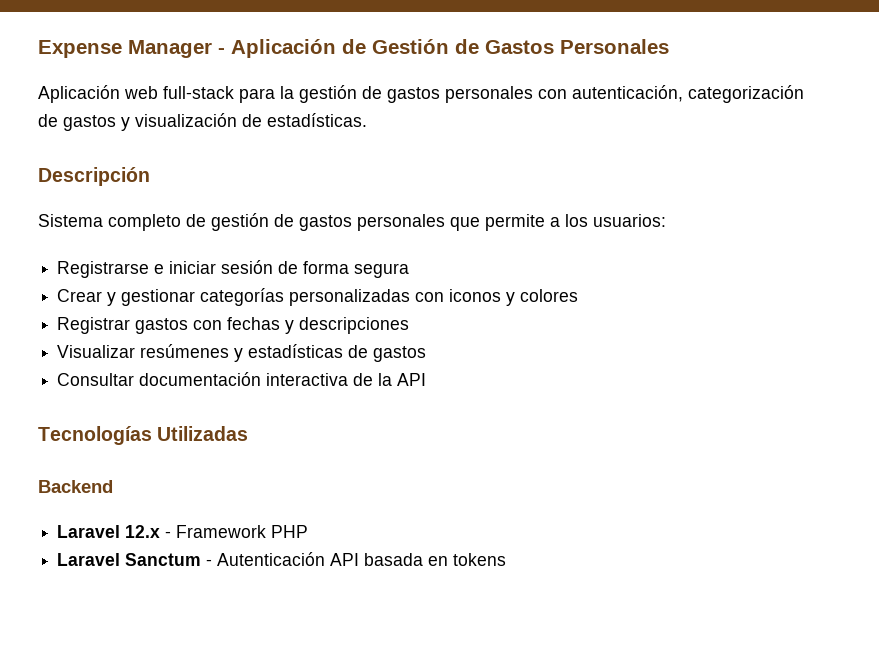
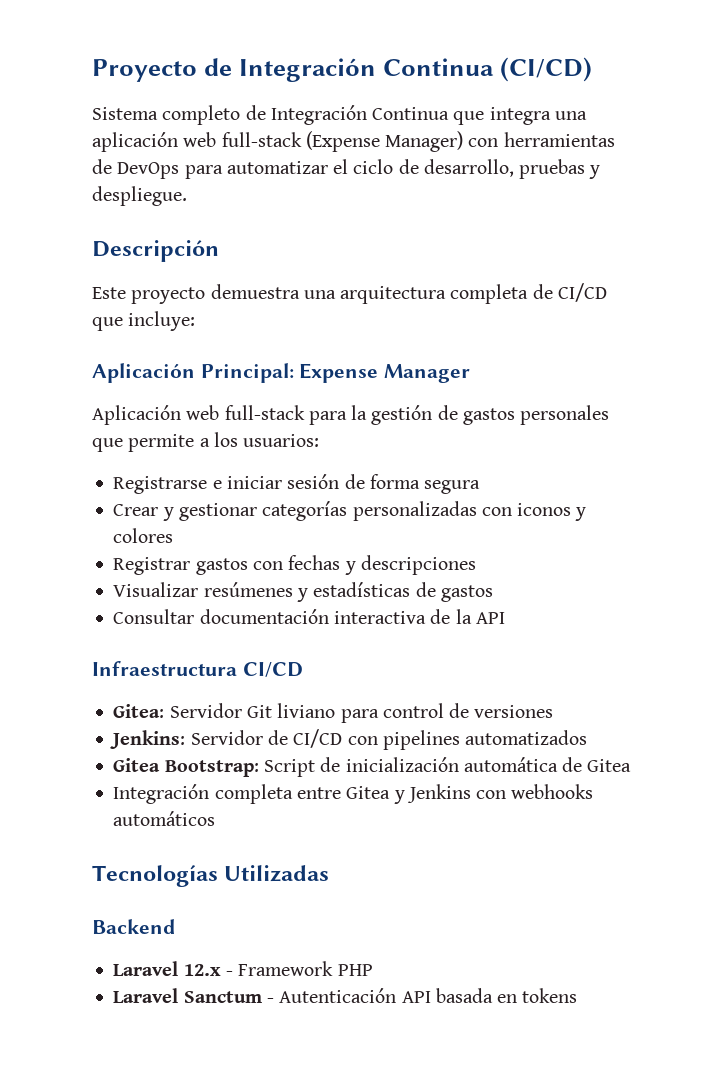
- Expense Manager - Aplicación de Gestión de Gastos Personales
+ Proyecto de Integración Continua (CI/CD)
+ Sistema completo de Integración Continua que integra una aplicación web full-stack (Expense Manager) con herramientas de DevOps para automatizar el ciclo de desarrollo, pruebas y despliegue.
+ Descripción
+ Este proyecto demuestra una arquitectura completa de CI/CD que incluye:
+ Aplicación Principal: Expense Manager
- Aplicación web full-stack para la gestión de gastos personales con autenticación, categorización de gastos y visualización de estadísticas.
- Descripción
- Sistema completo de gestión de gastos personales que permite a los usuarios:
+ Aplicación web full-stack para la gestión de gastos personales que permite a los usuarios:
+ Infraestructura CI/CD
+ Gitea: Servidor Git liviano para control de versiones
+ Jenkins: Servidor de CI/CD con pipelines automatizados
+ Gitea Bootstrap: Script de inicialización automática de Gitea
+ Integración completa entre Gitea y Jenkins con webhooks automáticos

